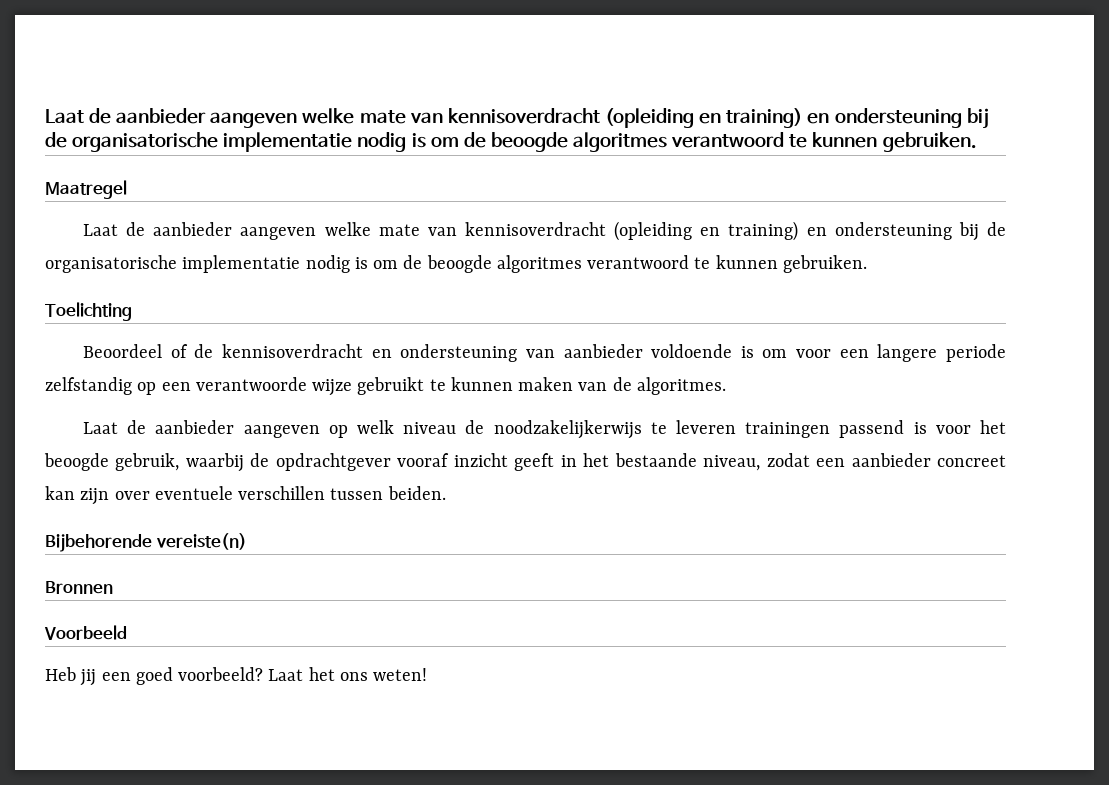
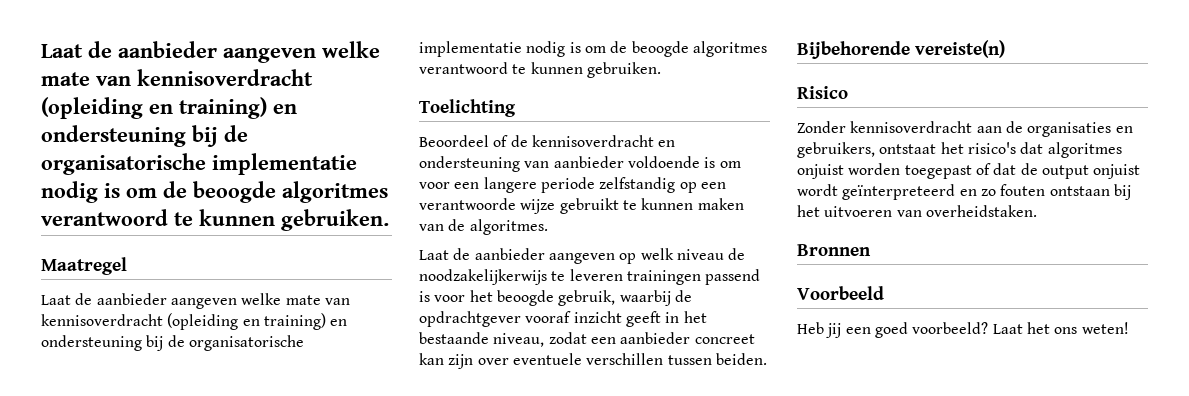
+ Risico
+ Zonder kennisoverdracht aan de organisaties en gebruikers, ontstaat het risico's dat algoritmes onjuist worden toegepast of dat de output onjuist wordt geïnterpreteerd en zo fouten ontstaan bij het uitvoeren van overheidstaken.

